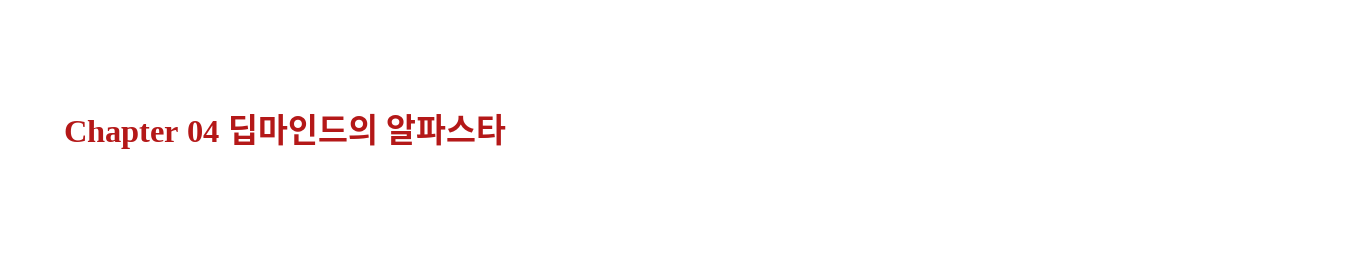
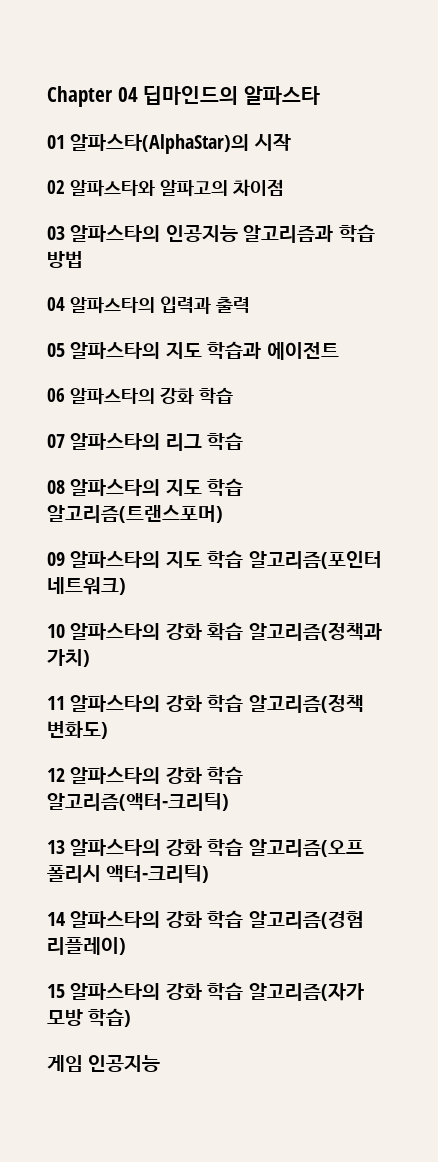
+ 01 알파스타(AlphaStar)의 시작
+ 02 알파스타와 알파고의 차이점
+ 03 알파스타의 인공지능 알고리즘과 학습 방법
+ 04 알파스타의 입력과 출력
+ 05 알파스타의 지도 학습과 에이전트
+ 06 알파스타의 강화 학습
+ 07 알파스타의 리그 학습
+ 08 알파스타의 지도 학습 알고리즘(트랜스포머)
+ 09 알파스타의 지도 학습 알고리즘(포인터 네트워크)
+ 10 알파스타의 강화 확습 알고리즘(정책과 가치)
+ 11 알파스타의 강화 학습 알고리즘(정책 변화도)
+ 12 알파스타의 강화 학습 알고리즘(액터-크리틱)
+ 13 알파스타의 강화 학습 알고리즘(오프 폴리시 액터-크리틱)
+ 14 알파스타의 강화 학습 알고리즘(경험 리플레이)
+ 15 알파스타의 강화 학습 알고리즘(자가 모방 학습)
+ 게임 인공지능

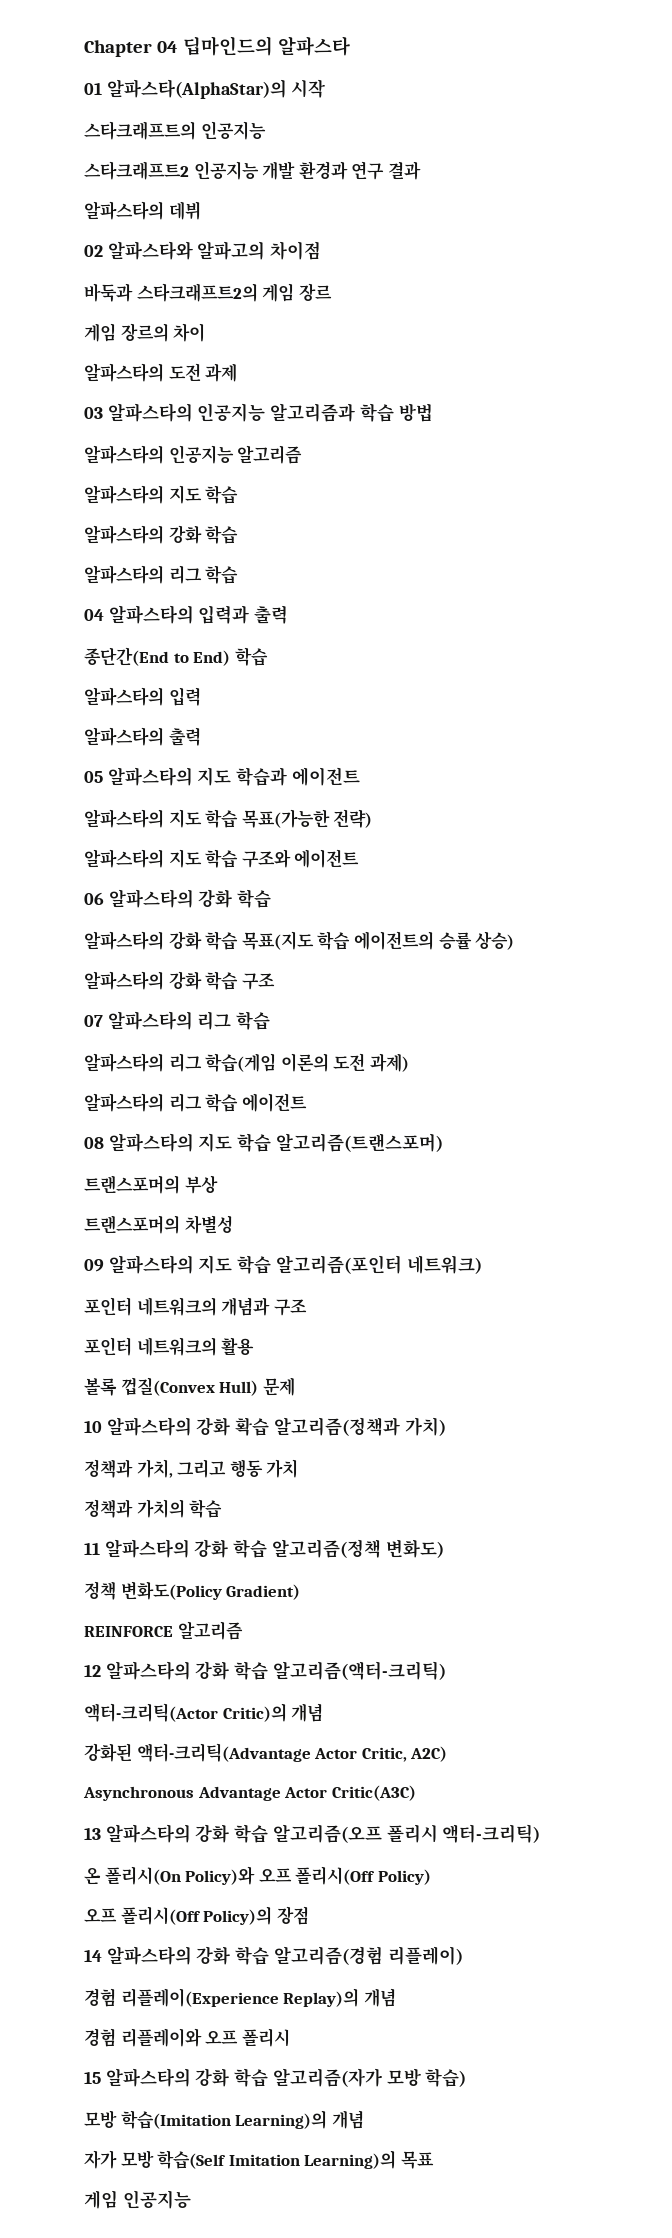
+ 스타크래프트의 인공지능
+ 스타크래프트2 인공지능 개발 환경과 연구 결과
+ 알파스타의 데뷔
  02 알파스타와 알파고의 차이점
+ 바둑과 스타크래프트2의 게임 장르
+ 게임 장르의 차이
+ 알파스타의 도전 과제
+ 알파스타의 인공지능 알고리즘
+ 알파스타의 지도 학습
+ 알파스타의 강화 학습
+ 알파스타의 리그 학습
  04 알파스타의 입력과 출력
+ 종단간(End to End) 학습
+ 알파스타의 입력
+ 알파스타의 출력
+ 알파스타의 지도 학습 목표(가능한 전략)
+ 알파스타의 지도 학습 구조와 에이전트
  06 알파스타의 강화 학습
+ 알파스타의 강화 학습 목표(지도 학습 에이전트의 승률 상승)
+ 알파스타의 강화 학습 구조
  07 알파스타의 리그 학습
+ 알파스타의 리그 학습(게임 이론의 도전 과제)
+ 알파스타의 리그 학습 에이전트
+ 트랜스포머의 부상
+ 트랜스포머의 차별성
+ 포인터 네트워크의 개념과 구조
+ 포인터 네트워크의 활용
+ 볼록 껍질(Convex Hull) 문제
+ 정책과 가치, 그리고 행동 가치
+ 정책과 가치의 학습
+ 정책 변화도(Policy Gradient)
+ REINFORCE 알고리즘
+ 액터-크리틱(Actor Critic)의 개념
+ 강화된 액터-크리틱(Advantage Actor Critic, A2C)
+ Asynchronous Advantage Actor Critic(A3C)
+ 온 폴리시(On Policy)와 오프 폴리시(Off Policy)
+ 오프 폴리시(Off Policy)의 장점
+ 경험 리플레이(Experience Replay)의 개념
+ 경험 리플레이와 오프 폴리시
+ 모방 학습(Imitation Learning)의 개념
+ 자가 모방 학습(Self Imitation Learning)의 목표

